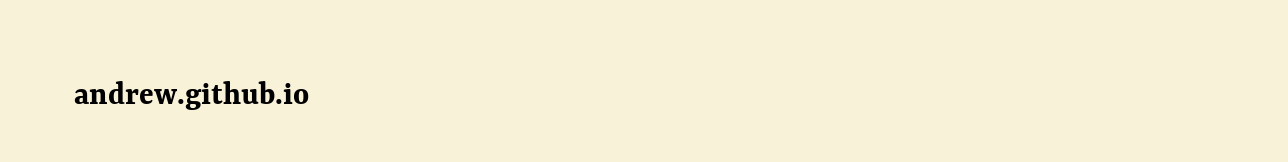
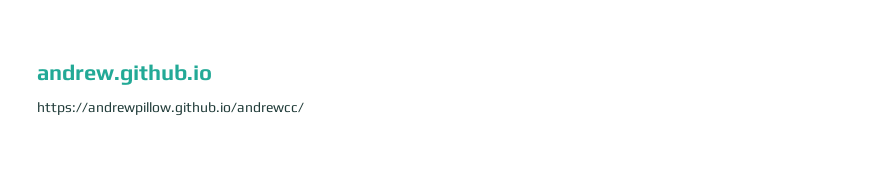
+ https://andrewpillow.github.io/andrewcc/

